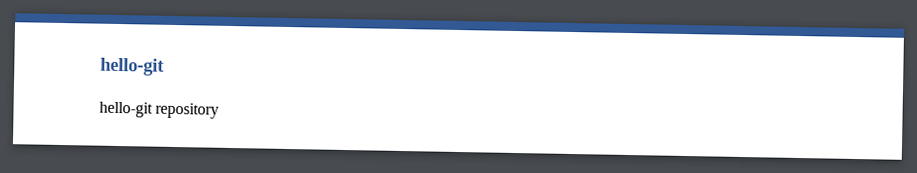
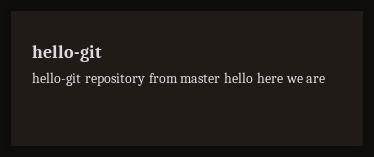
- hello-git repository
+ hello-git repository from master hello here we are

